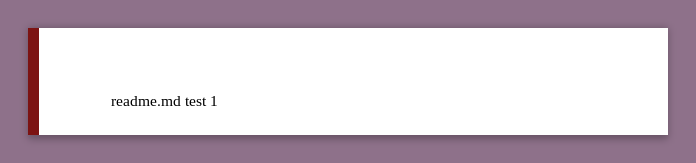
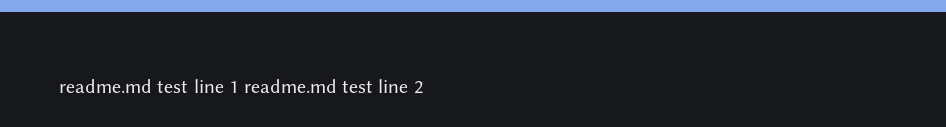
- readme.md test 1
+ readme.md test line 1 readme.md test line 2

